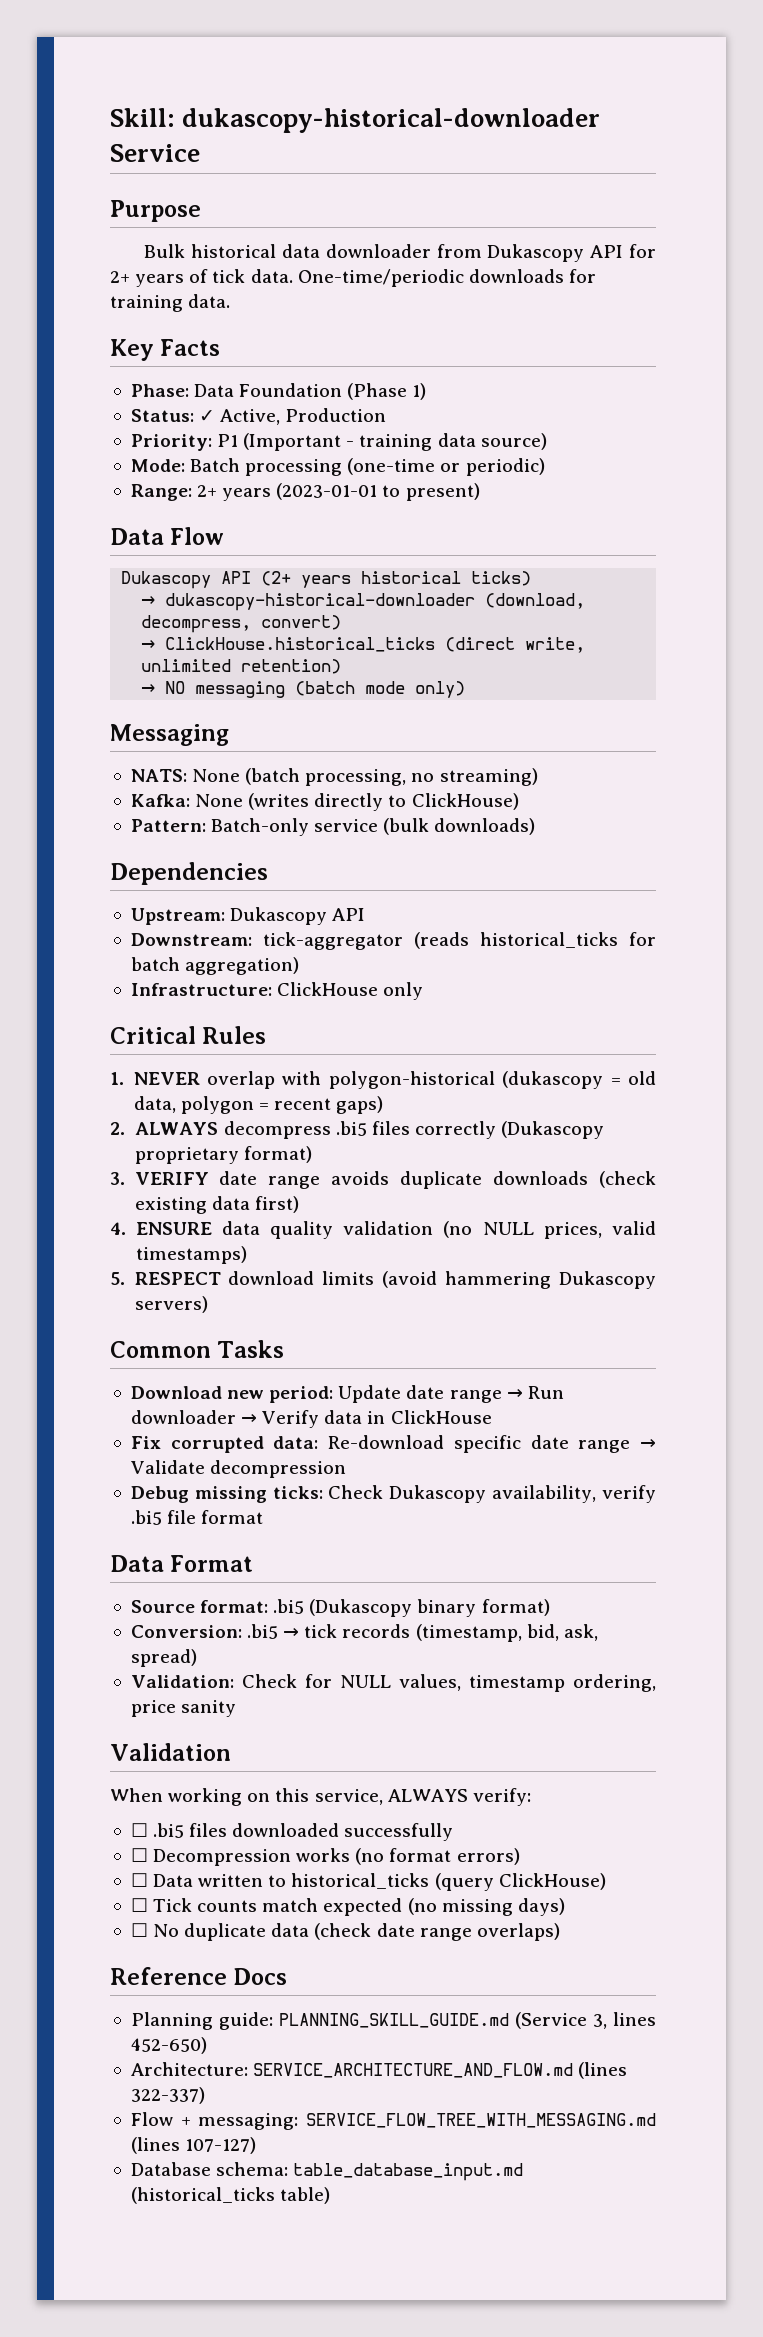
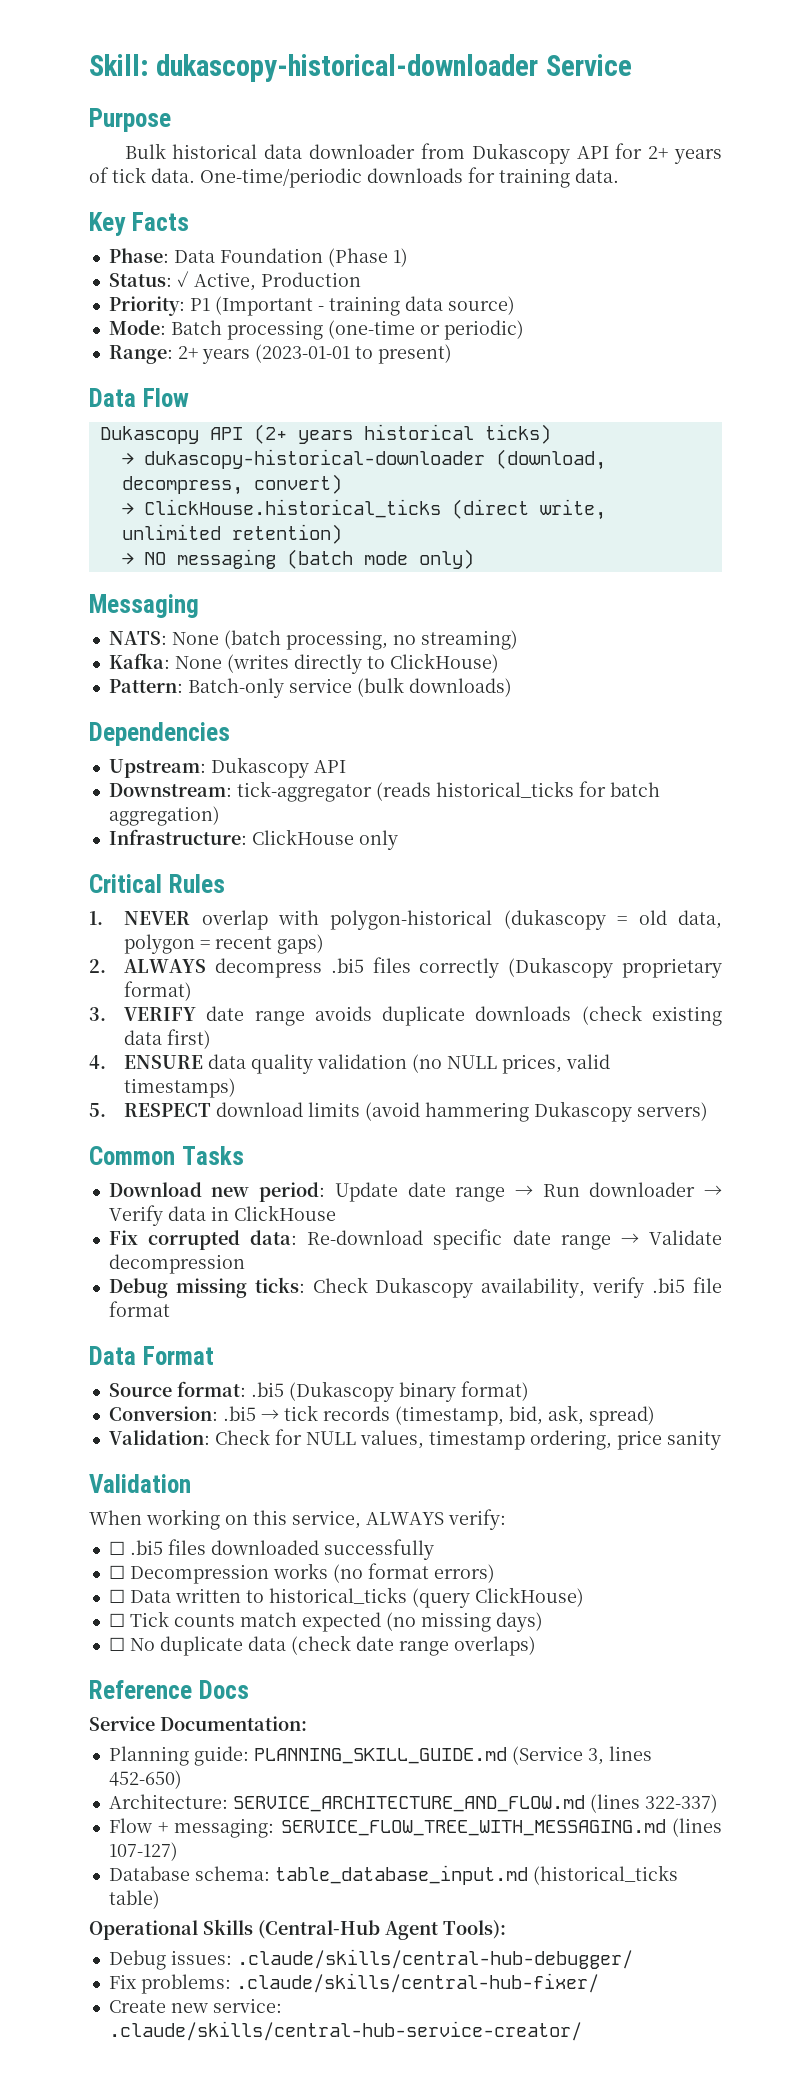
+ Service Documentation:
+ Operational Skills (Central-Hub Agent Tools):
+ Debug issues: .claude/skills/central-hub-debugger/
+ Fix problems: .claude/skills/central-hub-fixer/
+ Create new service: .claude/skills/central-hub-service-creator/

